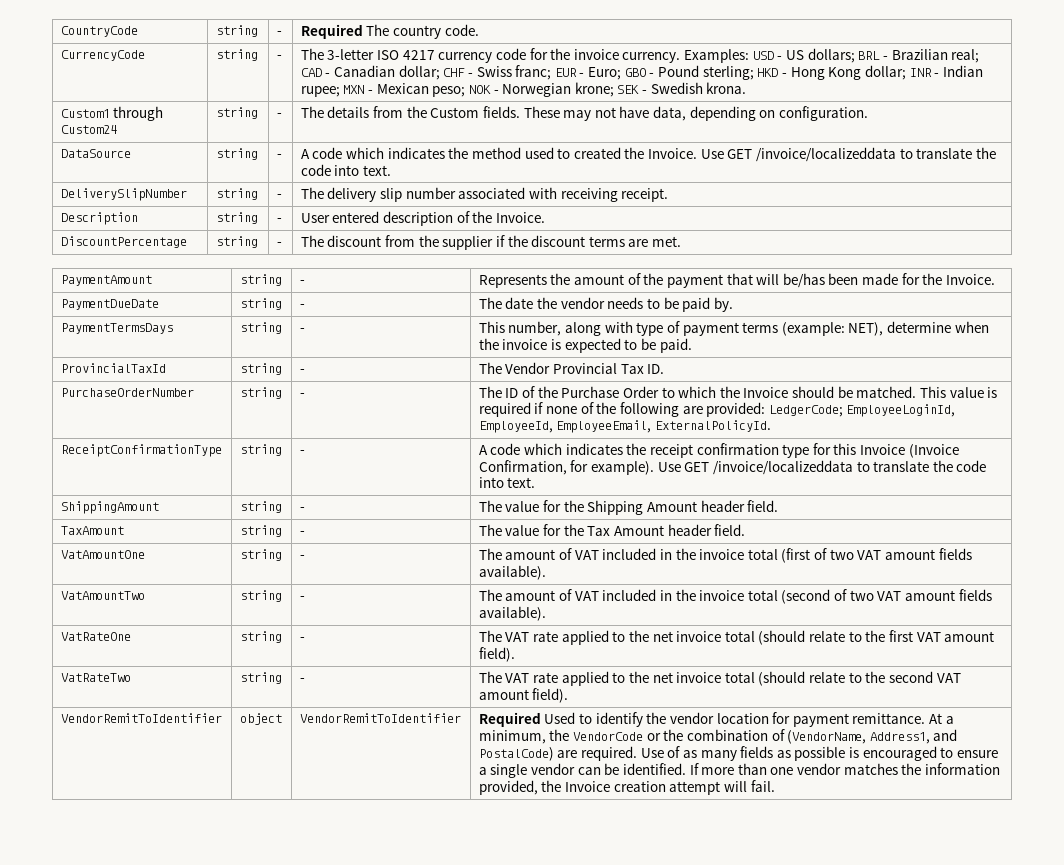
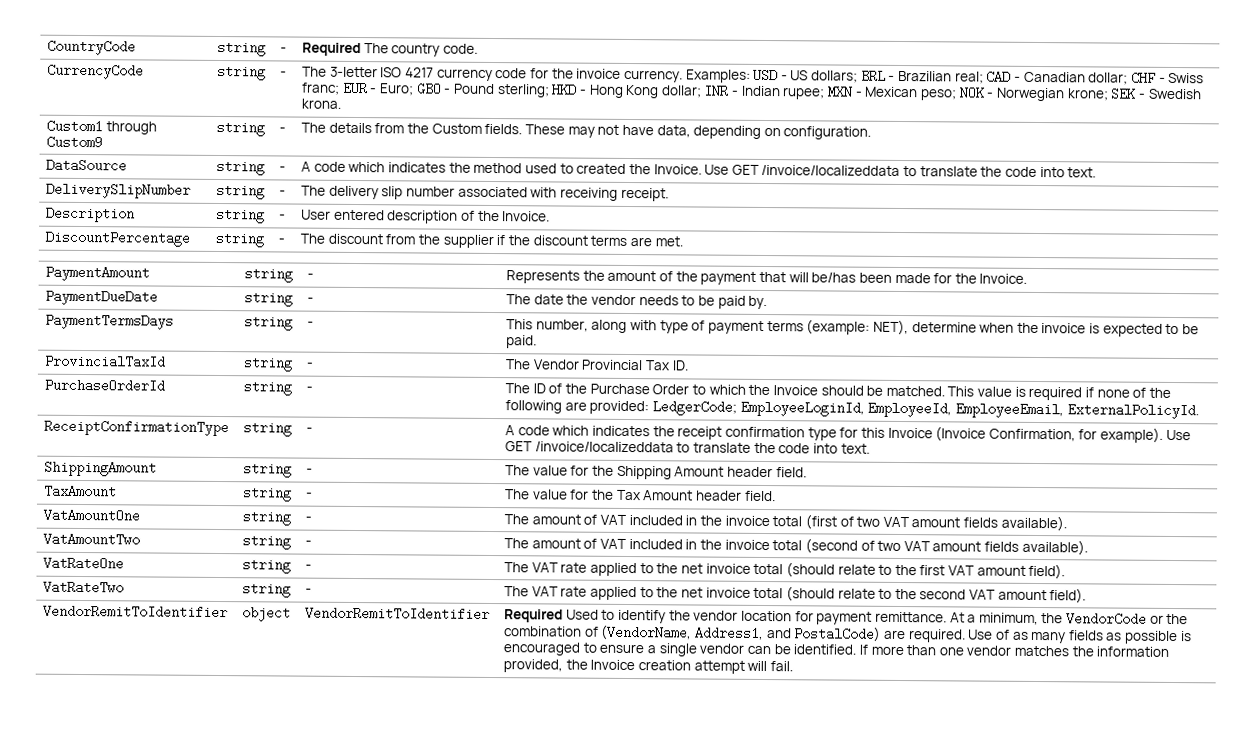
- Custom1 through Custom24 | string | - | The details from the Custom fields. These may not have data, depending on configuration.
+ Custom1 through Custom9 | string | - | The details from the Custom fields. These may not have data, depending on configuration.
- PurchaseOrderNumber | string | - | The ID of the Purchase Order to which the Invoice should be matched. This value is required if none of the following are provided: LedgerCode; EmployeeLoginId, EmployeeId, EmployeeEmail, ExternalPolicyId.
+ PurchaseOrderId | string | - | The ID of the Purchase Order to which the Invoice should be matched. This value is required if none of the following are provided: LedgerCode; EmployeeLoginId, EmployeeId, EmployeeEmail, ExternalPolicyId.

